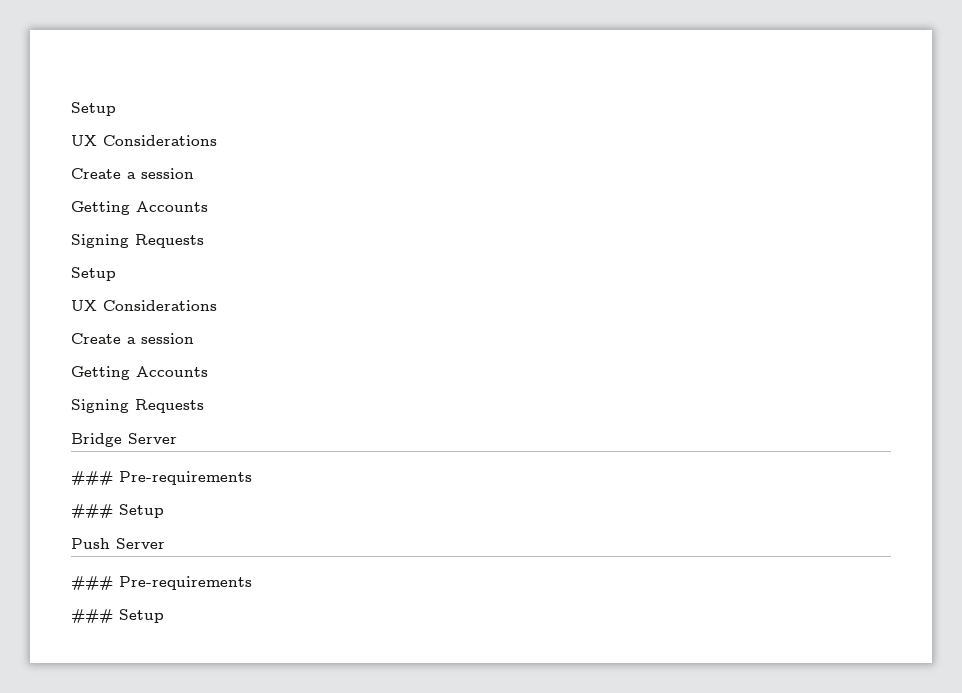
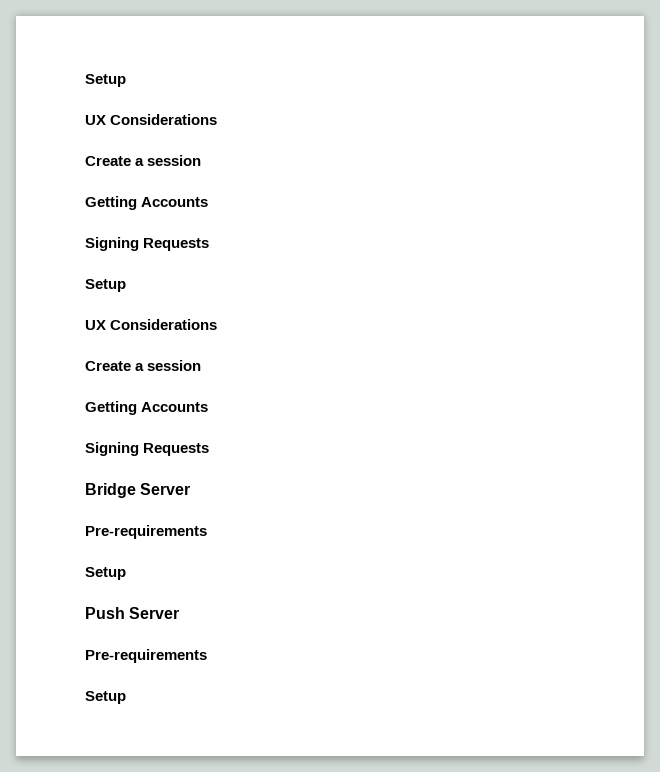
  Bridge Server
- ### Pre-requirements
- ### Setup
+ Pre-requirements
+ Setup
  Push Server
- ### Pre-requirements
- ### Setup
+ Pre-requirements
+ Setup

